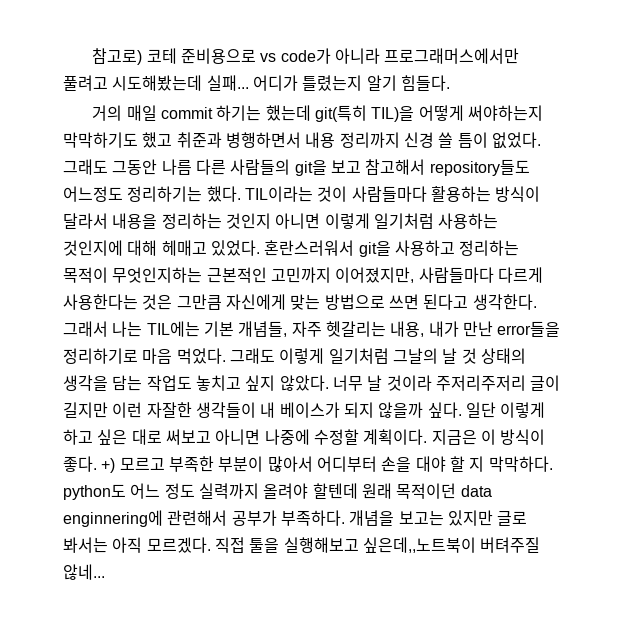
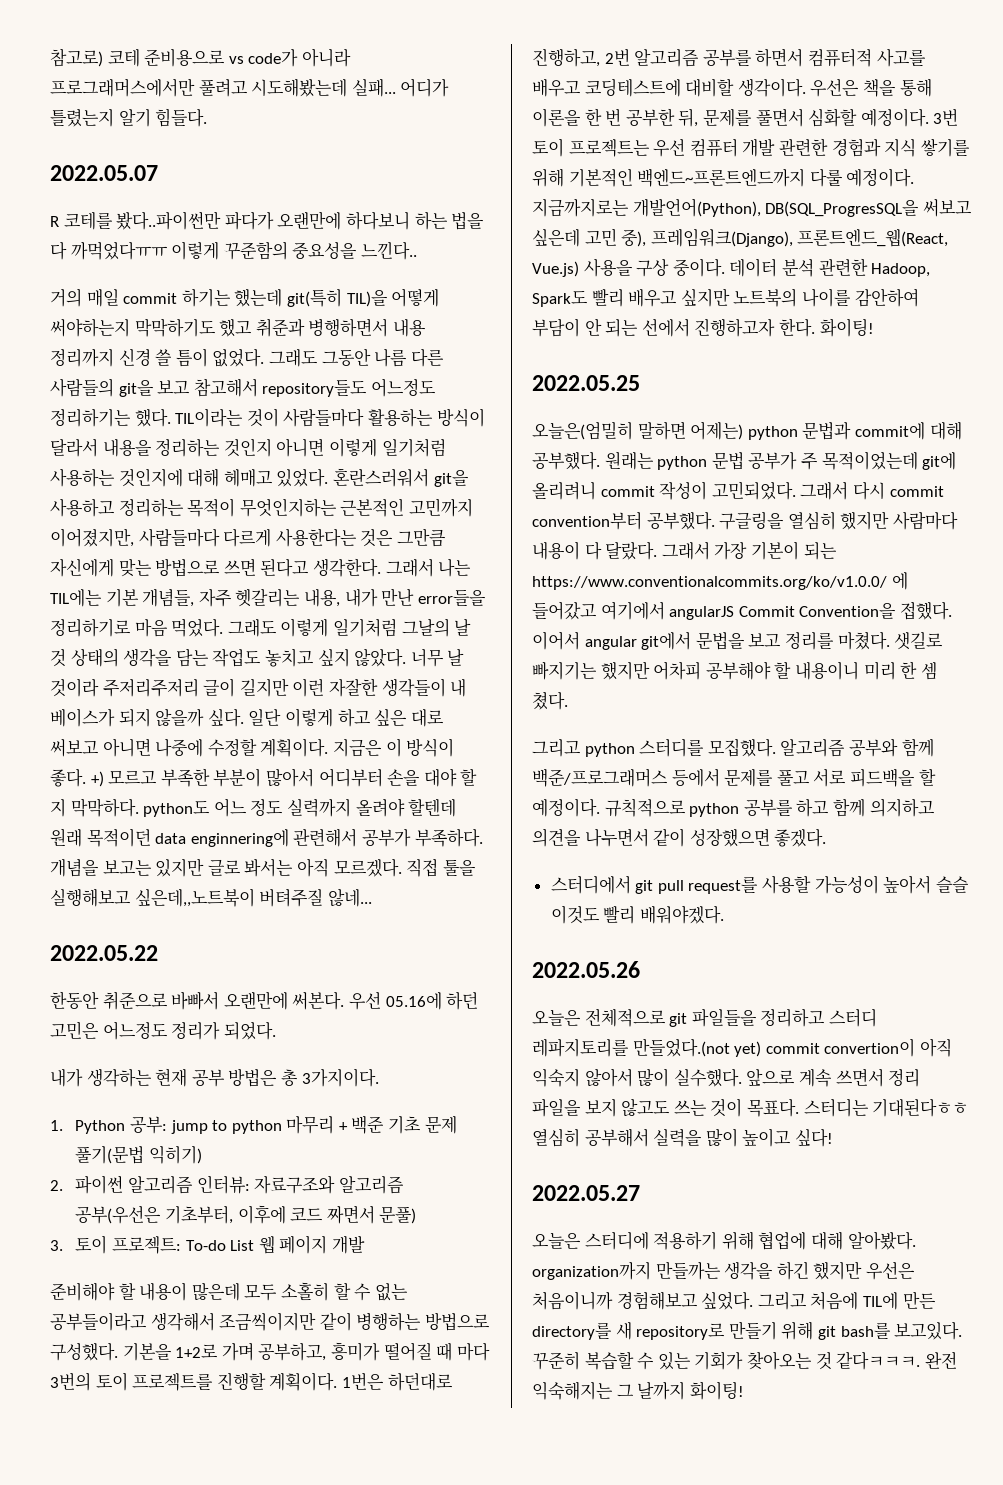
+ 2022.05.07
+ R 코테를 봤다..파이썬만 파다가 오랜만에 하다보니 하는 법을 다 까먹었다ㅠㅠ 이렇게 꾸준함의 중요성을 느낀다..
+ 2022.05.22
+ 한동안 취준으로 바빠서 오랜만에 써본다. 우선 05.16에 하던 고민은 어느정도 정리가 되었다.
+ 내가 생각하는 현재 공부 방법은 총 3가지이다.
+ 1. Python 공부: jump to python 마무리 + 백준 기초 문제 풀기(문법 익히기)
+ 2. 파이썬 알고리즘 인터뷰: 자료구조와 알고리즘 공부(우선은 기초부터, 이후에 코드 짜면서 문풀)
+ 3. 토이 프로젝트: To-do List 웹 페이지 개발
+ 준비해야 할 내용이 많은데 모두 소홀히 할 수 없는 공부들이라고 생각해서 조금씩이지만 같이 병행하는 방법으로 구성했다. 기본을 1+2로 가며 공부하고, 흥미가 떨어질 때 마다 3번의 토이 프로젝트를 진행할 계획이다. 1번은 하던대로 진행하고, 2번 알고리즘 공부를 하면서 컴퓨터적 사고를 배우고 코딩테스트에 대비할 생각이다. 우선은 책을 통해 이론을 한 번 공부한 뒤, 문제를 풀면서 심화할 예정이다. 3번 토이 프로젝트는 우선 컴퓨터 개발 관련한 경험과 지식 쌓기를 위해 기본적인 백엔드~프론트엔드까지 다룰 예정이다. 지금까지로는 개발언어(Python), DB(SQL_ProgresSQL을 써보고 싶은데 고민 중), 프레임워크(Django), 프론트엔드_웹(React, Vue.js) 사용을 구상 중이다. 데이터 분석 관련한 Hadoop, Spark도 빨리 배우고 싶지만 노트북의 나이를 감안하여 부담이 안 되는 선에서 진행하고자 한다. 화이팅!
+ 2022.05.25
+ 오늘은(엄밀히 말하면 어제는) python 문법과 commit에 대해 공부했다. 원래는 python 문법 공부가 주 목적이었는데 git에 올리려니 commit 작성이 고민되었다. 그래서 다시 commit convention부터 공부했다. 구글링을 열심히 했지만 사람마다 내용이 다 달랐다. 그래서 가장 기본이 되는 https://www.conventionalcommits.org/ko/v1.0.0/ 에 들어갔고 여기에서 angularJS Commit Convention을 접했다. 이어서 angular git에서 문법을 보고 정리를 마쳤다. 샛길로 빠지기는 했지만 어차피 공부해야 할 내용이니 미리 한 셈 쳤다.
+ 그리고 python 스터디를 모집했다. 알고리즘 공부와 함께 백준/프로그래머스 등에서 문제를 풀고 서로 피드백을 할 예정이다. 규칙적으로 python 공부를 하고 함께 의지하고 의견을 나누면서 같이 성장했으면 좋겠다.
+ 스터디에서 git pull request를 사용할 가능성이 높아서 슬슬 이것도 빨리 배워야겠다.
+ 2022.05.26
+ 오늘은 전체적으로 git 파일들을 정리하고 스터디 레파지토리를 만들었다.(not yet) commit convertion이 아직 익숙지 않아서 많이 실수했다. 앞으로 계속 쓰면서 정리 파일을 보지 않고도 쓰는 것이 목표다. 스터디는 기대된다ㅎㅎ 열심히 공부해서 실력을 많이 높이고 싶다!
+ 2022.05.27
+ 오늘은 스터디에 적용하기 위해 협업에 대해 알아봤다. organization까지 만들까는 생각을 하긴 했지만 우선은 처음이니까 경험해보고 싶었다. 그리고 처음에 TIL에 만든 directory를 새 repository로 만들기 위해 git bash를 보고있다. 꾸준히 복습할 수 있는 기회가 찾아오는 것 같다ㅋㅋㅋ. 완전 익숙해지는 그 날까지 화이팅!

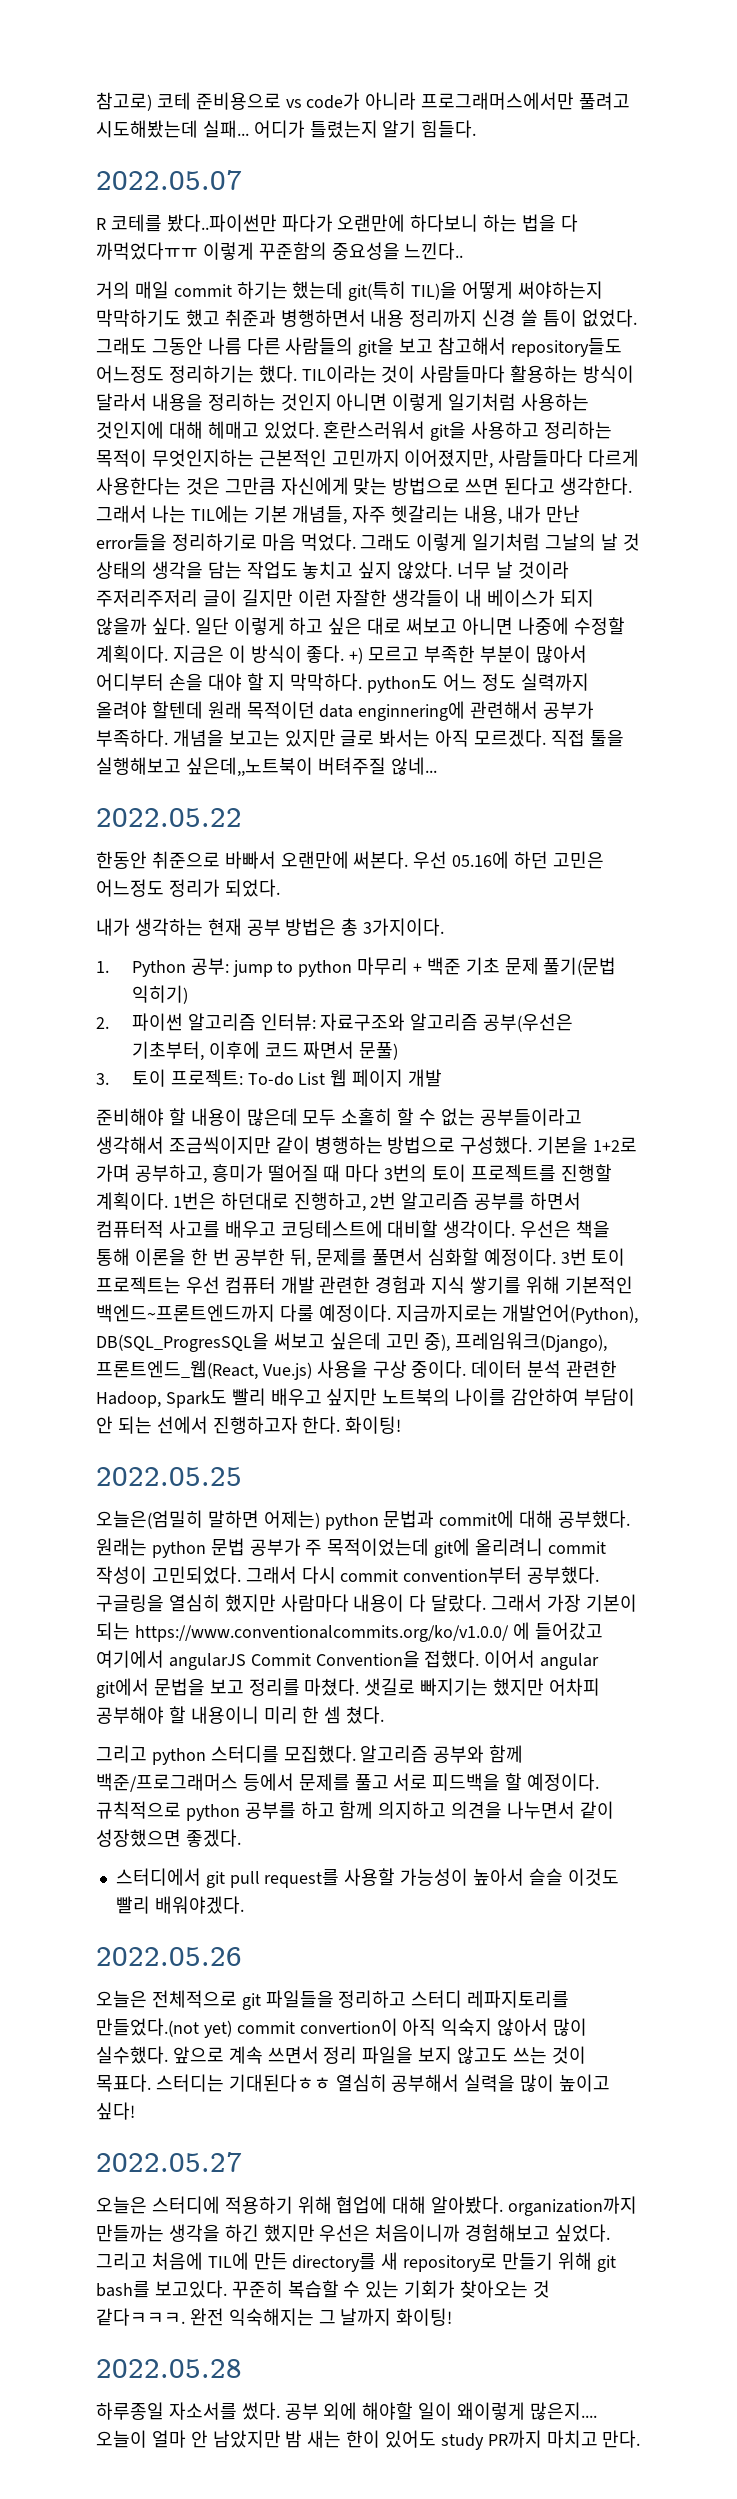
+ 2022.05.28
+ 하루종일 자소서를 썼다. 공부 외에 해야할 일이 왜이렇게 많은지.... 오늘이 얼마 안 남았지만 밤 새는 한이 있어도 study PR까지 마치고 만다.

